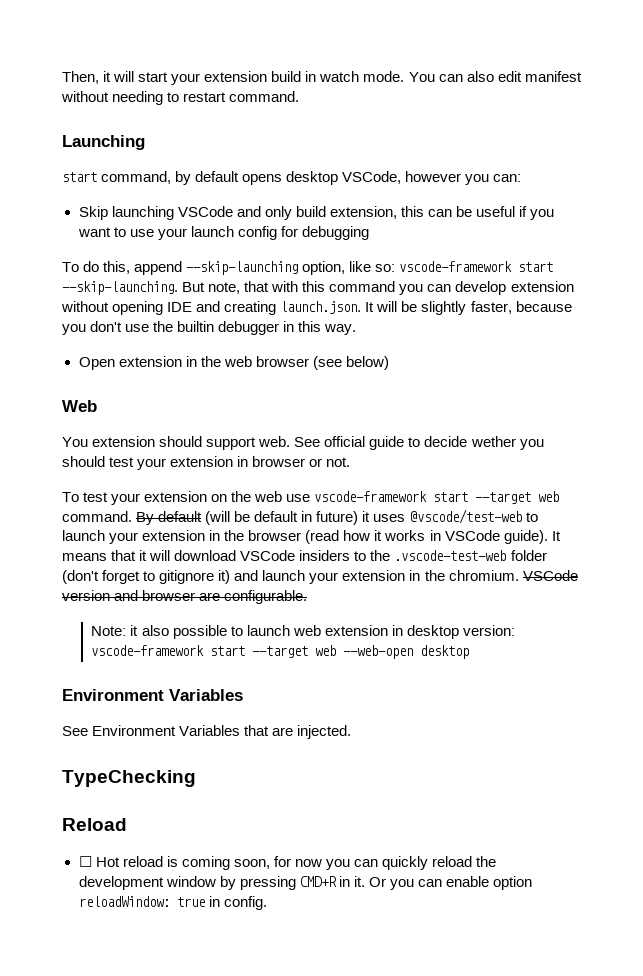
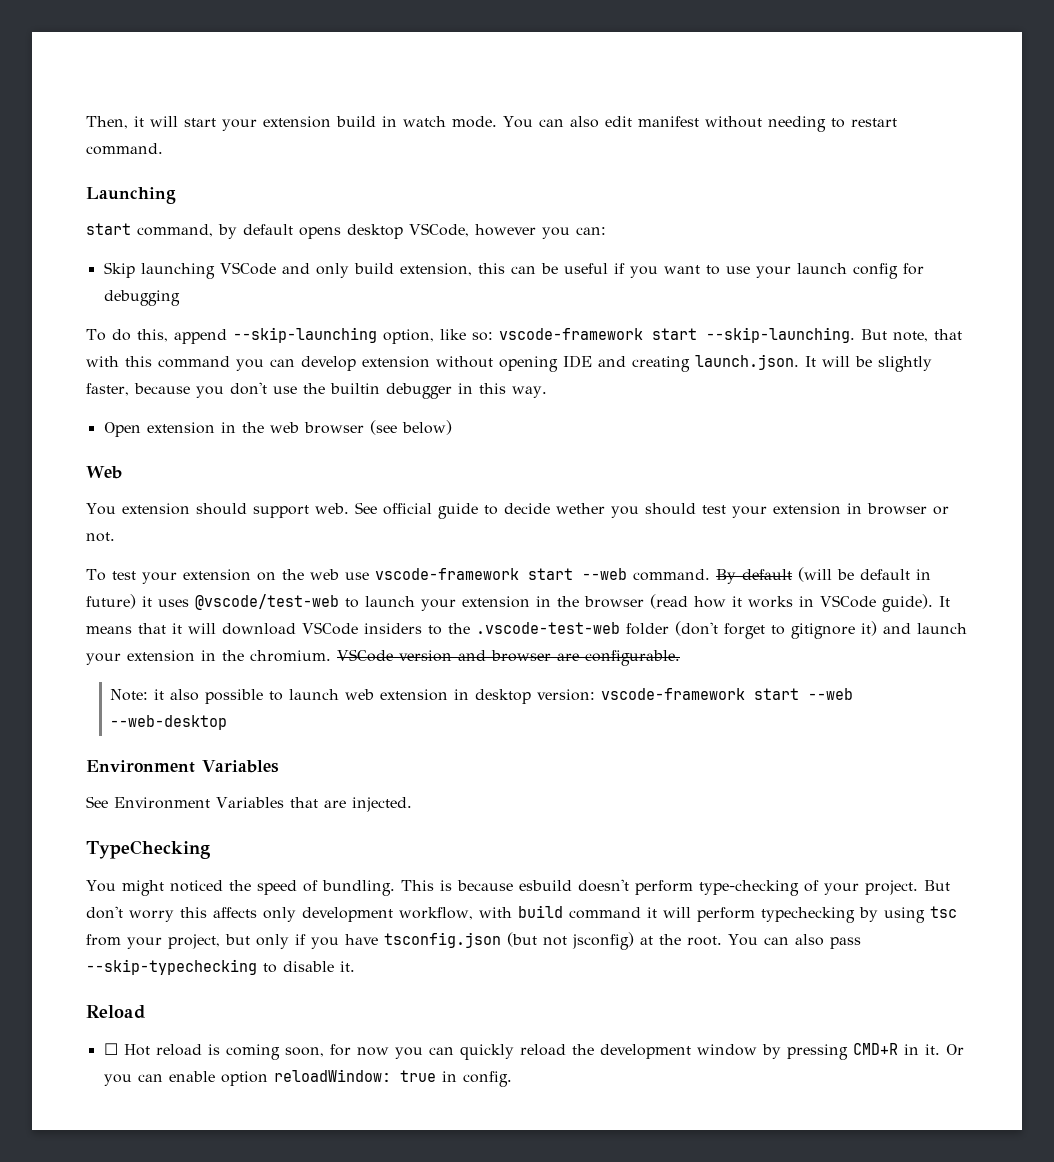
- To test your extension on the web use vscode-framework start --target web command.
+ To test your extension on the web use vscode-framework start --web command.
- Note: it also possible to launch web extension in desktop version: vscode-framework start --target web --web-open desktop
+ Note: it also possible to launch web extension in desktop version: vscode-framework start --web --web-desktop
+ You might noticed the speed of bundling. This is because esbuild doesn't perform type-checking of your project. But don't worry this affects only development workflow, with build command it will perform typechecking by using tsc from your project, but only if you have tsconfig.json (but not jsconfig) at the root. You can also pass --skip-typechecking to disable it.

